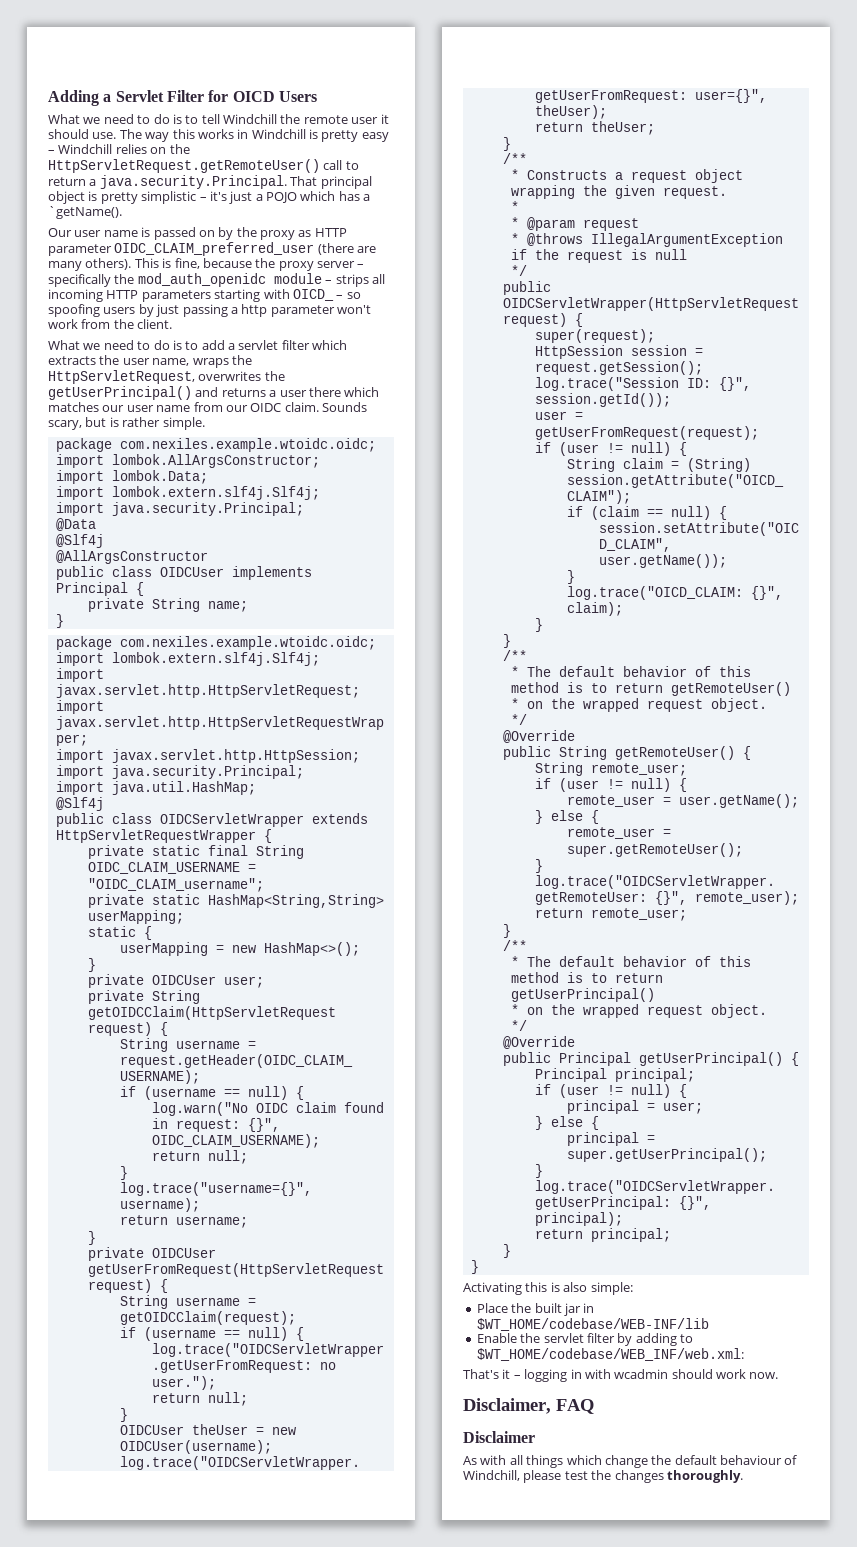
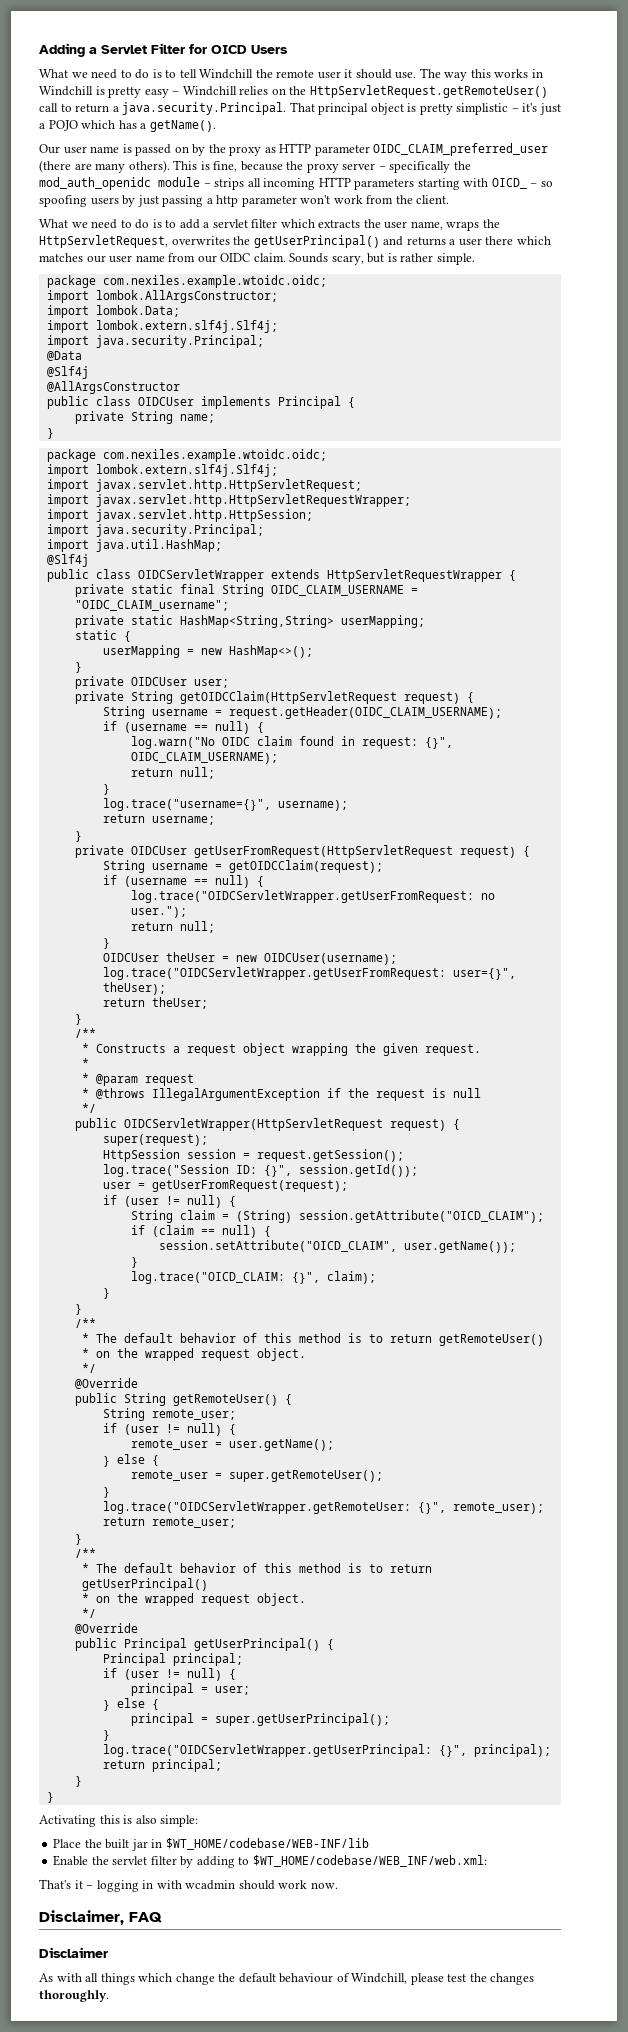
- The way this works in Windchill is pretty easy – Windchill relies on the HttpServletRequest.getRemoteUser() call to return a java.security.Principal. That principal object is pretty simplistic – it's just a POJO which has a `getName().
+ The way this works in Windchill is pretty easy – Windchill relies on the HttpServletRequest.getRemoteUser() call to return a java.security.Principal. That principal object is pretty simplistic – it's just a POJO which has a getName().

